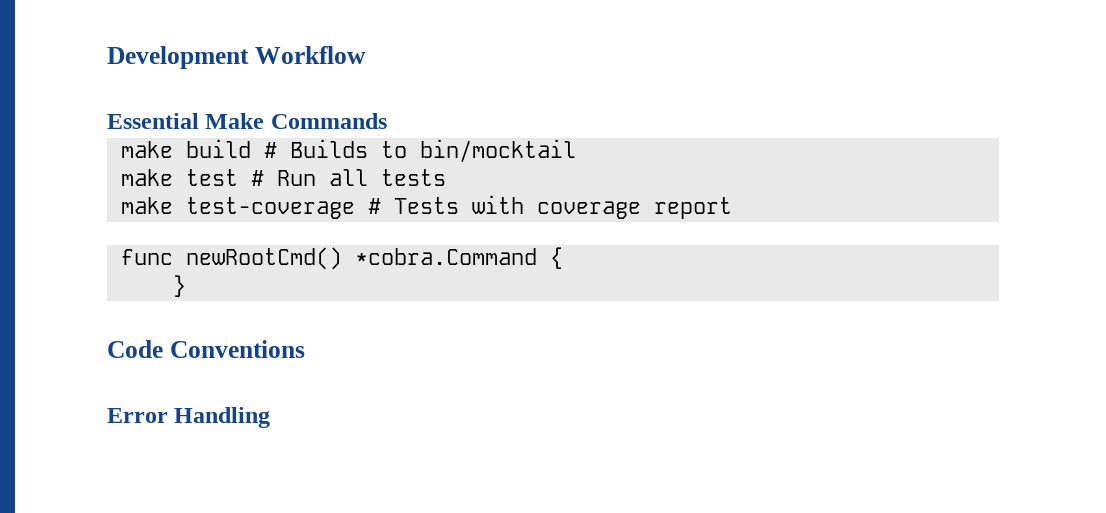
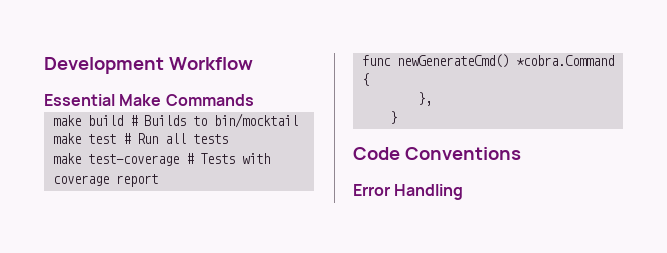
- func newRootCmd() *cobra.Command {
+ func newGenerateCmd() *cobra.Command {
+ },

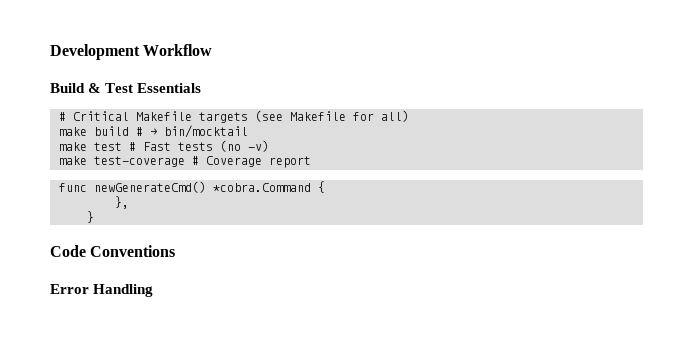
- Essential Make Commands
+ Build & Test Essentials
+ # Critical Makefile targets (see Makefile for all)
- make build # Builds to bin/mocktail
+ make build # → bin/mocktail
- make test # Run all tests
+ make test # Fast tests (no -v)
- make test-coverage # Tests with coverage report
+ make test-coverage # Coverage report

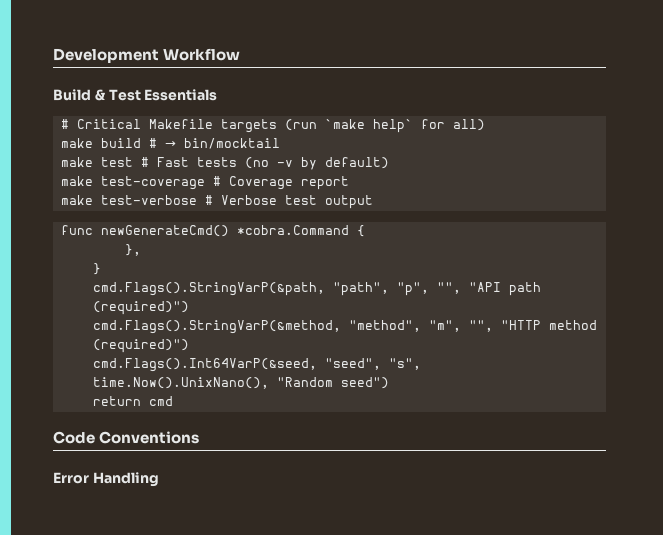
- # Critical Makefile targets (see Makefile for all)
+ # Critical Makefile targets (run `make help` for all)
- make test # Fast tests (no -v)
+ make test # Fast tests (no -v by default)
+ make test-verbose # Verbose test output
+ cmd.Flags().StringVarP(&path, "path", "p", "", "API path (required)")
+ cmd.Flags().StringVarP(&method, "method", "m", "", "HTTP method (required)")
+ cmd.Flags().Int64VarP(&seed, "seed", "s", time.Now().UnixNano(), "Random seed")
+ return cmd

